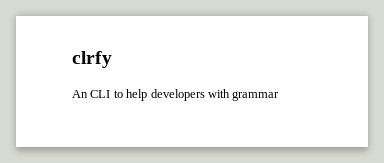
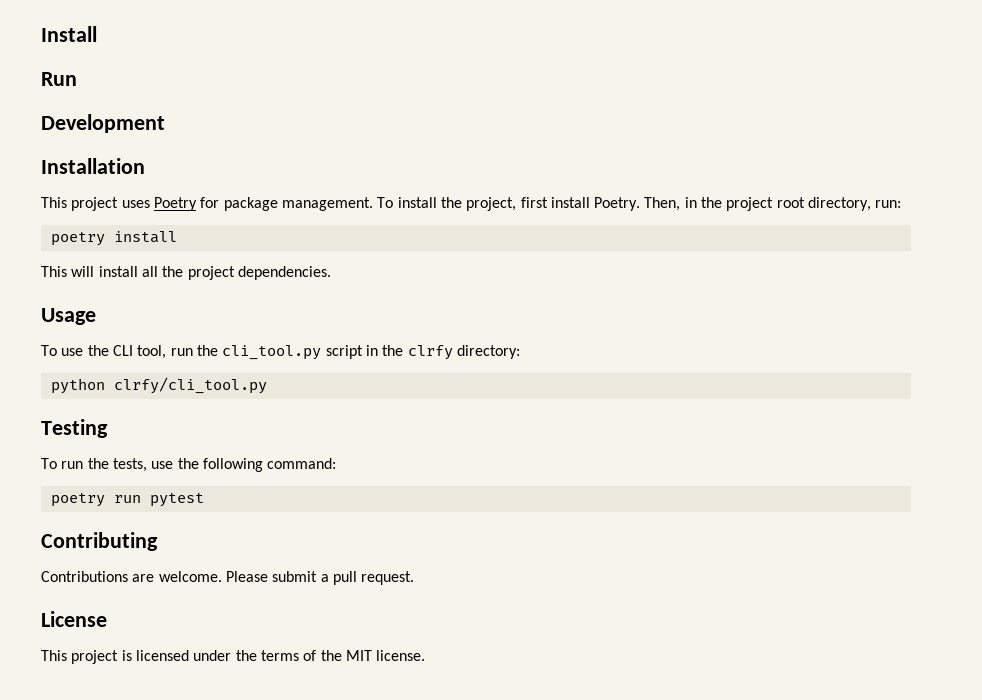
- clrfy
- An CLI to help developers with grammar
+ Install
+ Run
+ Development
+ Installation
+ This project uses Poetry for package management. To install the project, first install Poetry. Then, in the project root directory, run:
+ poetry install
+ This will install all the project dependencies.
+ Usage
+ To use the CLI tool, run the cli_tool.py script in the clrfy directory:
+ python clrfy/cli_tool.py
+ Testing
+ To run the tests, use the following command:
+ poetry run pytest
+ Contributing
+ Contributions are welcome. Please submit a pull request.
+ License
+ This project is licensed under the terms of the MIT license.

